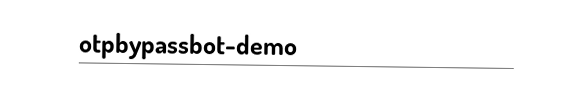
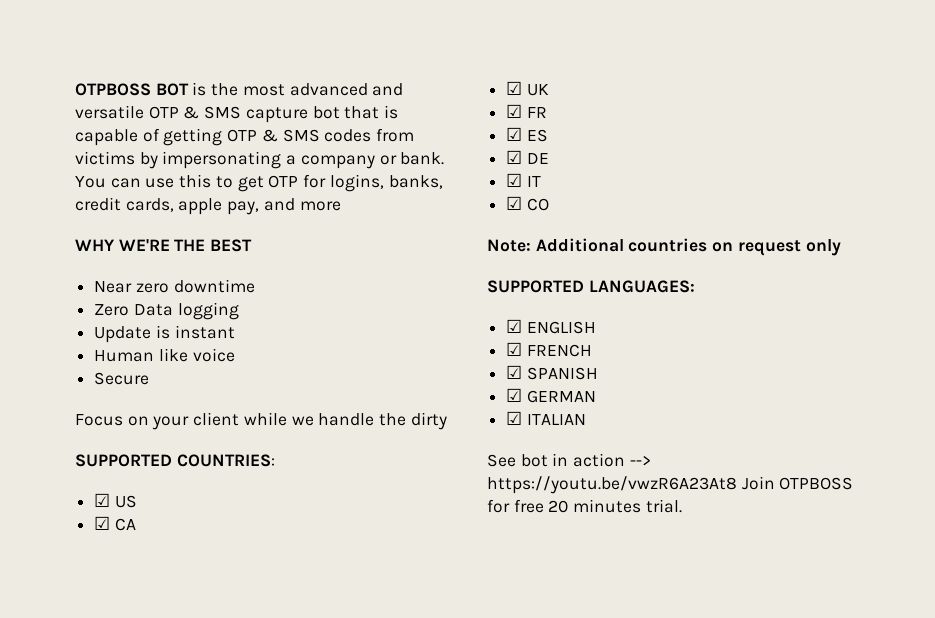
- otpbypassbot-demo
+ OTPBOSS BOT is the most advanced and versatile OTP & SMS capture bot that is capable of getting OTP & SMS codes from victims by impersonating a company or bank. You can use this to get OTP for logins, banks, credit cards, apple pay, and more
+ WHY WE'RE THE BEST
+ Near zero downtime
+ Zero Data logging
+ Update is instant
+ Human like voice
+ Secure
+ Focus on your client while we handle the dirty
+ SUPPORTED COUNTRIES:
+ ☑ US
+ ☑ CA
+ ☑ UK
+ ☑ FR
+ ☑ ES
+ ☑ DE
+ ☑ IT
+ ☑ CO
+ Note: Additional countries on request only
+ SUPPORTED LANGUAGES:
+ ☑ ENGLISH
+ ☑ FRENCH
+ ☑ SPANISH
+ ☑ GERMAN
+ ☑ ITALIAN
+ See bot in action --> https://youtu.be/vwzR6A23At8 Join OTPBOSS for free 20 minutes trial.

